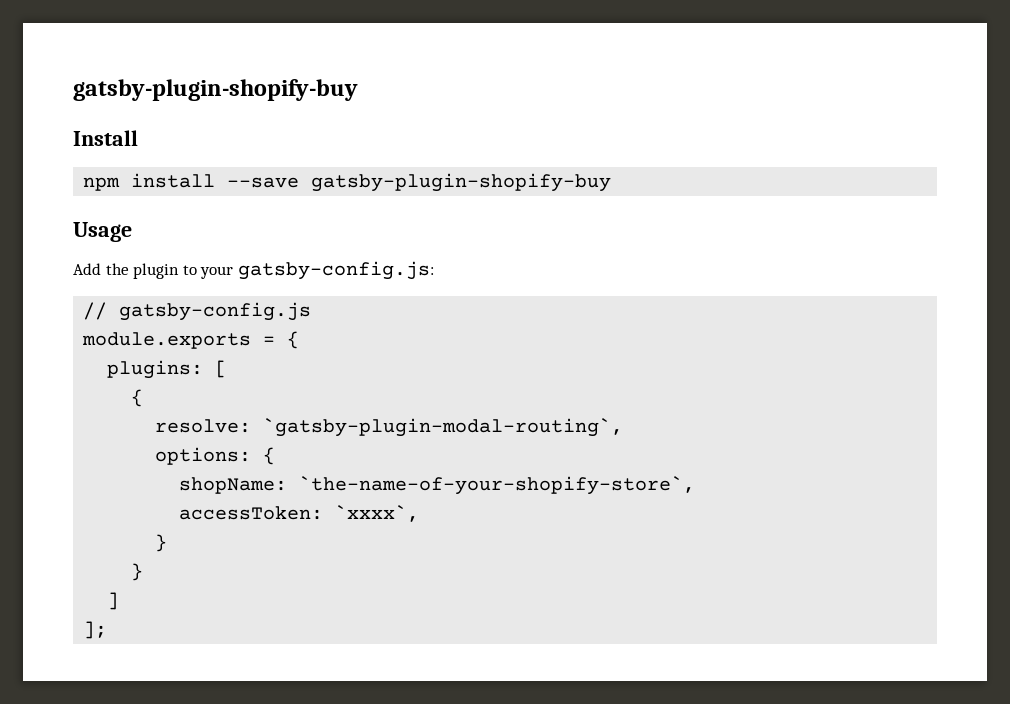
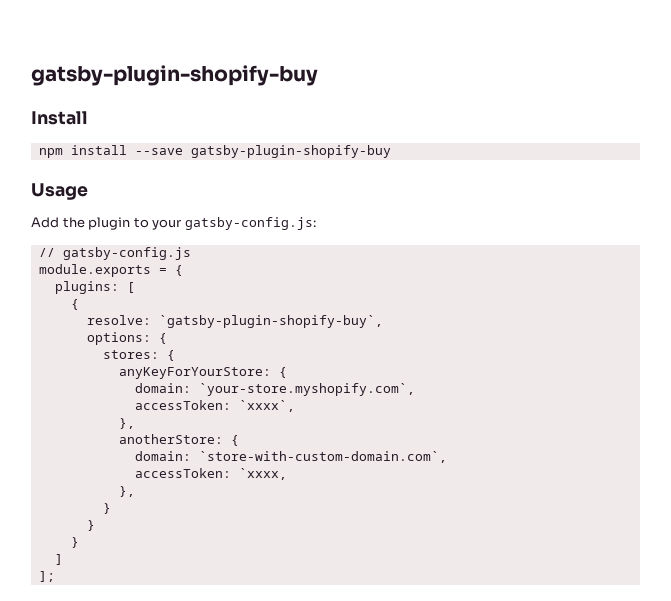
- resolve: `gatsby-plugin-modal-routing`,
+ resolve: `gatsby-plugin-shopify-buy`,
- shopName: `the-name-of-your-shopify-store`,
+ stores: {
+ anyKeyForYourStore: {
+ domain: `your-store.myshopify.com`,
  accessToken: `xxxx`,
+ },
+ anotherStore: {
+ domain: `store-with-custom-domain.com`,
+ accessToken: `xxxx,
+ },
+ }

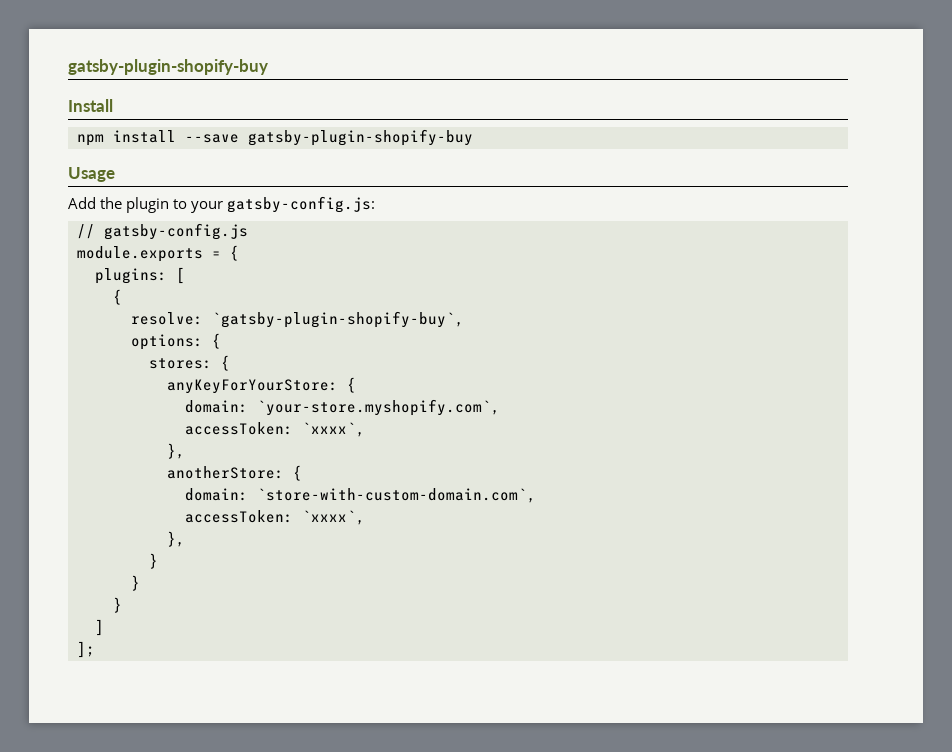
  domain: `store-with-custom-domain.com`,
- accessToken: `xxxx,
+ accessToken: `xxxx`,

